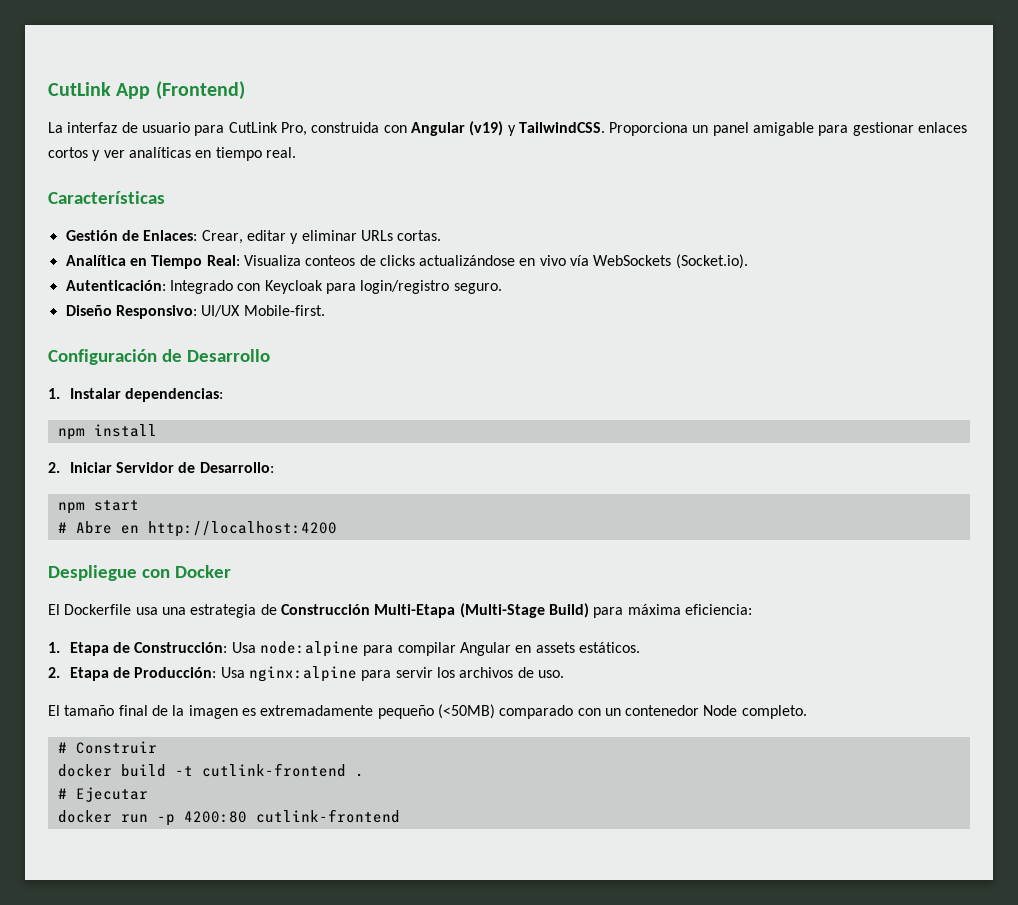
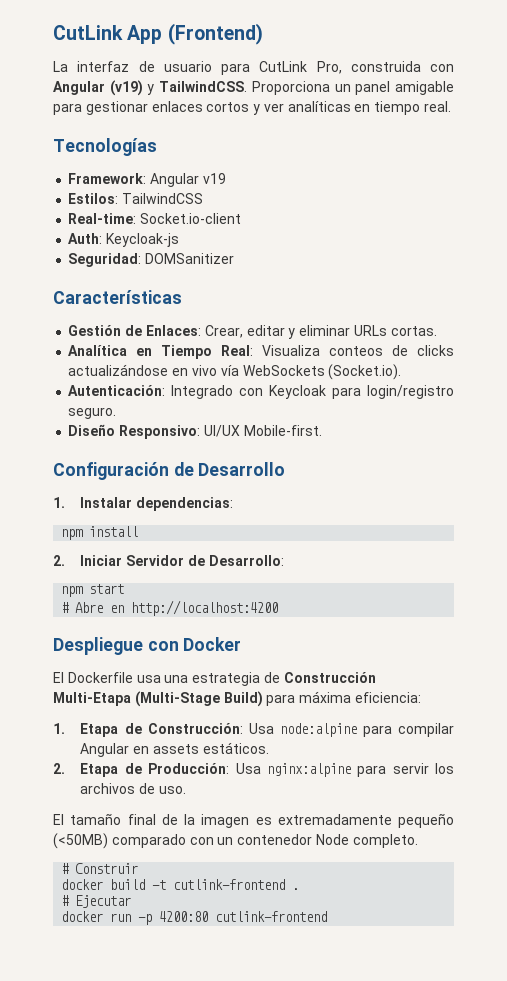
+ Tecnologías
+ Framework: Angular v19
+ Estilos: TailwindCSS
+ Real-time: Socket.io-client
+ Auth: Keycloak-js
+ Seguridad: DOMSanitizer

